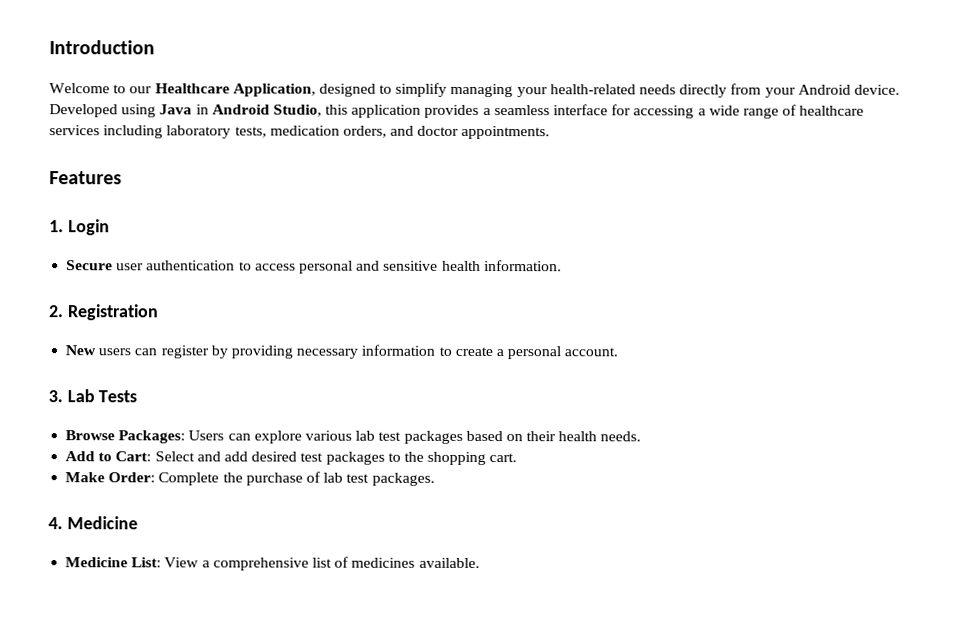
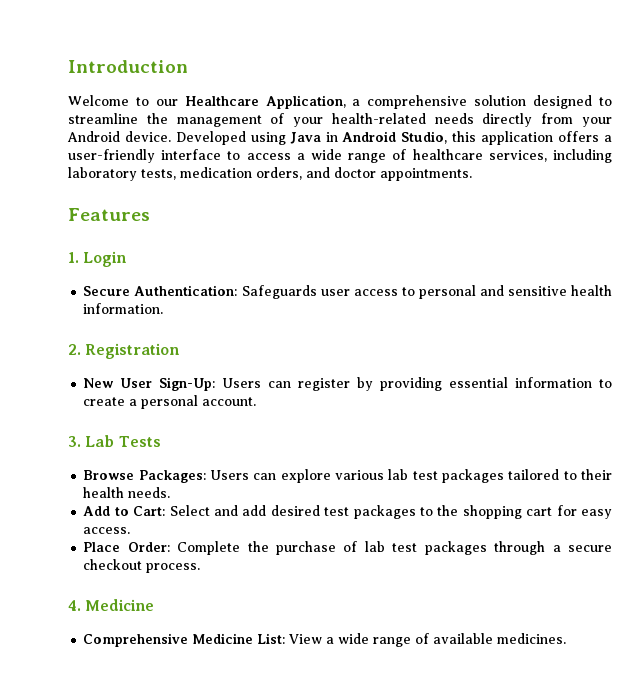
- Welcome to our Healthcare Application, designed to simplify managing your health-related needs directly from your Android device.
+ Welcome to our Healthcare Application, a comprehensive solution designed to streamline the management of your health-related needs directly from your Android device.
- Developed using Java in Android Studio, this application provides a seamless interface for accessing a wide range of healthcare services including laboratory tests, medication orders, and doctor appointments.
+ Developed using Java in Android Studio, this application offers a user-friendly interface to access a wide range of healthcare services, including laboratory tests, medication orders, and doctor appointments.
- Secure user authentication to access personal and sensitive health information.
+ Secure Authentication: Safeguards user access to personal and sensitive health information.
- New users can register by providing necessary information to create a personal account.
+ New User Sign-Up: Users can register by providing essential information to create a personal account.
- Browse Packages: Users can explore various lab test packages based on their health needs.
+ Browse Packages: Users can explore various lab test packages tailored to their health needs.
- Add to Cart: Select and add desired test packages to the shopping cart.
- Make Order: Complete the purchase of lab test packages.
+ Add to Cart: Select and add desired test packages to the shopping cart for easy access.
+ Place Order: Complete the purchase of lab test packages through a secure checkout process.
- Medicine List: View a comprehensive list of medicines available.
+ Comprehensive Medicine List: View a wide range of available medicines.

